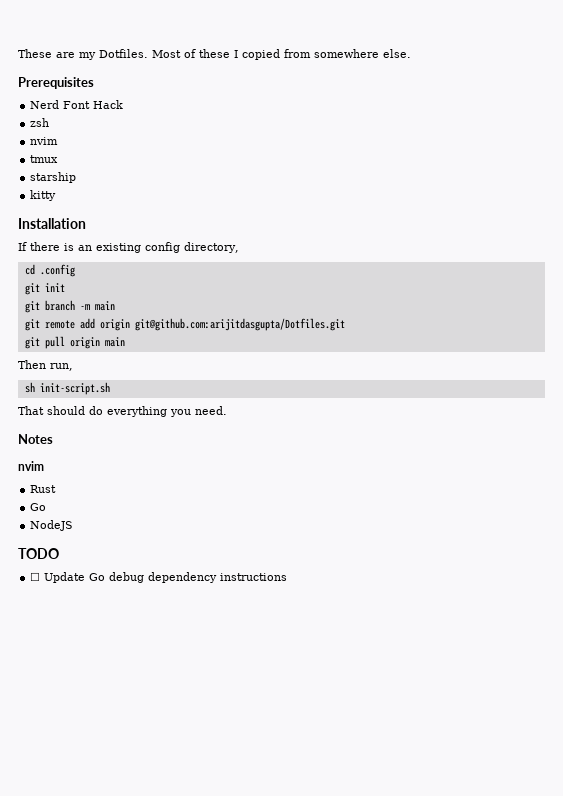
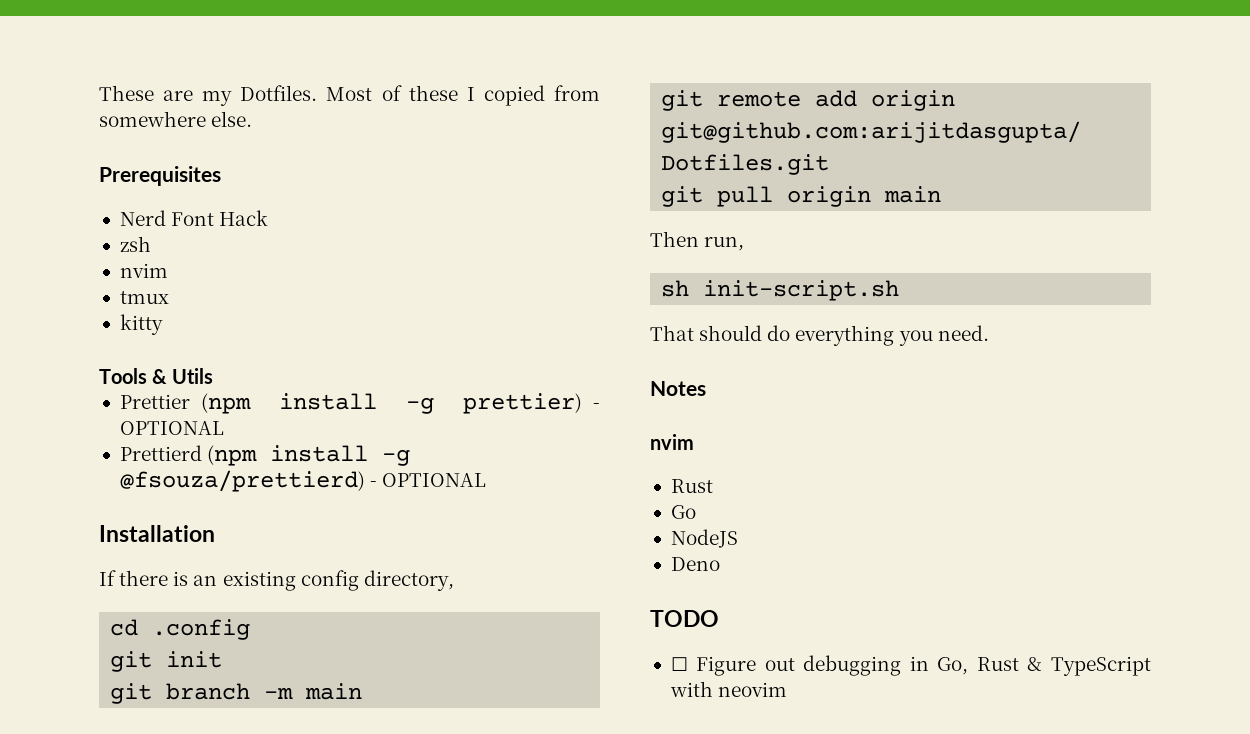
- starship
  kitty
+ Tools & Utils
+ Prettier (npm install -g prettier) - OPTIONAL
+ Prettierd (npm install -g @fsouza/prettierd) - OPTIONAL
+ Deno
- ☐ Update Go debug dependency instructions
+ ☐ Figure out debugging in Go, Rust & TypeScript with neovim

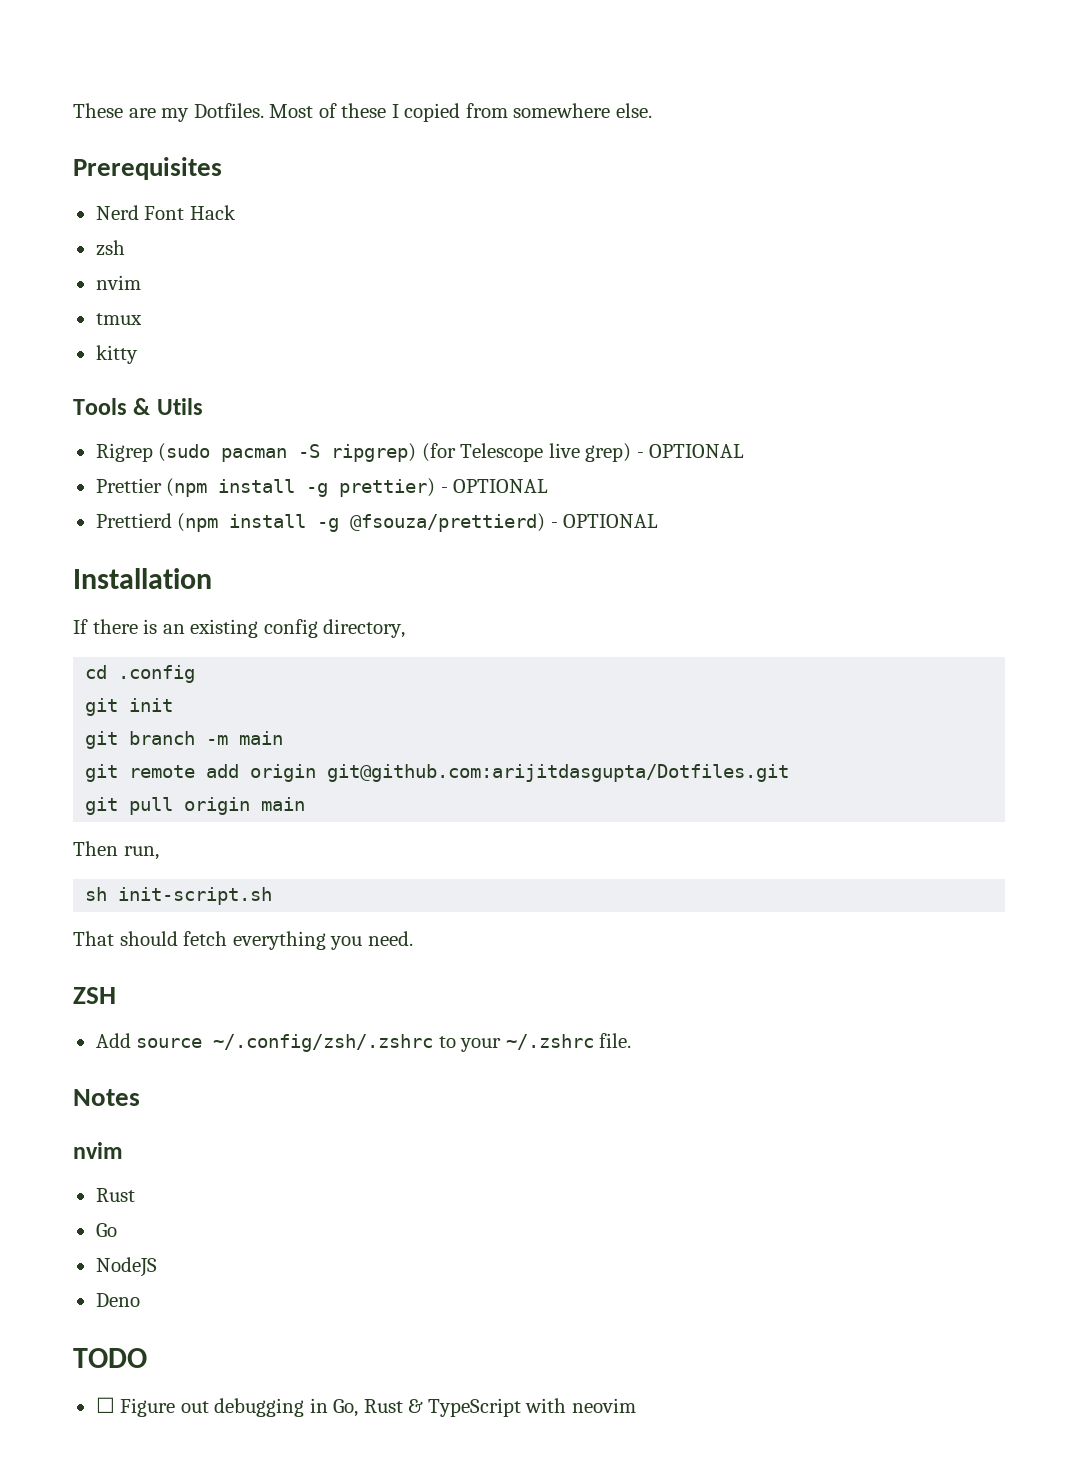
+ Rigrep (sudo pacman -S ripgrep) (for Telescope live grep) - OPTIONAL
- That should do everything you need.
+ That should fetch everything you need.
+ ZSH
+ Add source ~/.config/zsh/.zshrc to your ~/.zshrc file.

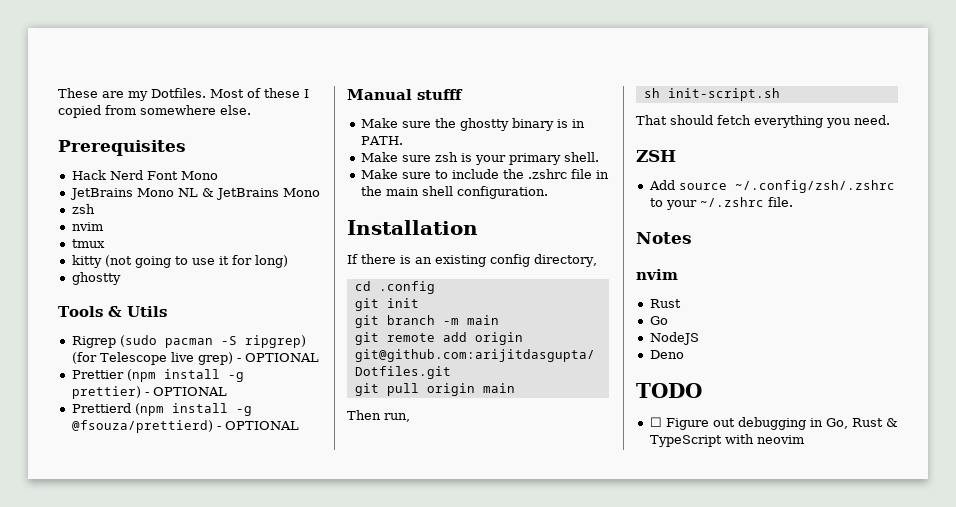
- Nerd Font Hack
+ Hack Nerd Font Mono
+ JetBrains Mono NL & JetBrains Mono
  zsh
  nvim
  tmux
- kitty
+ kitty (not going to use it for long)
+ ghostty
+ Manual stufff
+ Make sure the ghostty binary is in PATH.
+ Make sure zsh is your primary shell.
+ Make sure to include the .zshrc file in the main shell configuration.

